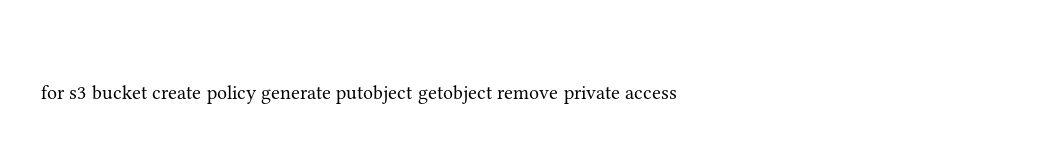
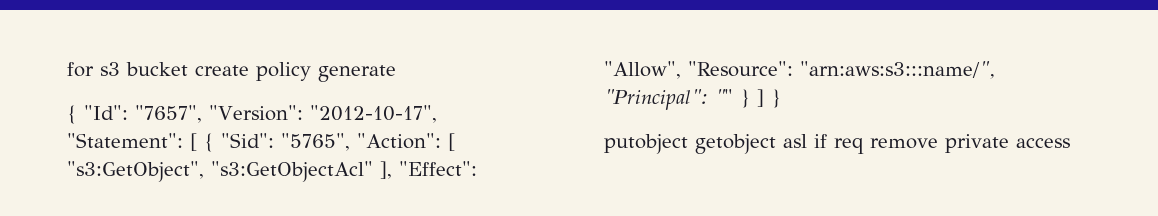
- for s3 bucket create policy generate putobject getobject remove private access
+ for s3 bucket create policy generate
+ { "Id": "7657", "Version": "2012-10-17", "Statement": [ { "Sid": "5765", "Action": [ "s3:GetObject", "s3:GetObjectAcl" ], "Effect": "Allow", "Resource": "arn:aws:s3:::name/", "Principal": "" } ] }
+ putobject getobject asl if req remove private access

